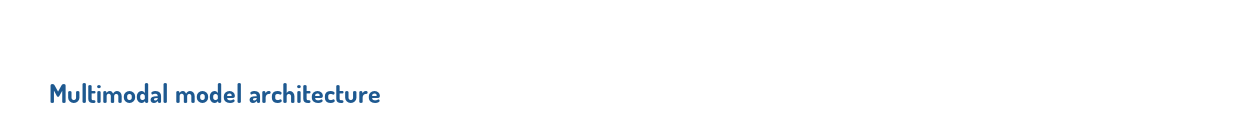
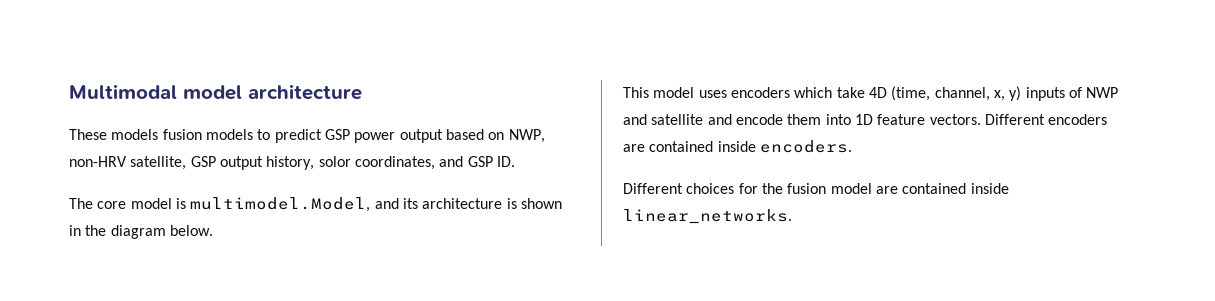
+ These models fusion models to predict GSP power output based on NWP, non-HRV satellite, GSP output history, solor coordinates, and GSP ID.
+ The core model is multimodel.Model, and its architecture is shown in the diagram below.
+ This model uses encoders which take 4D (time, channel, x, y) inputs of NWP and satellite and encode them into 1D feature vectors. Different encoders are contained inside encoders.
+ Different choices for the fusion model are contained inside linear_networks.

